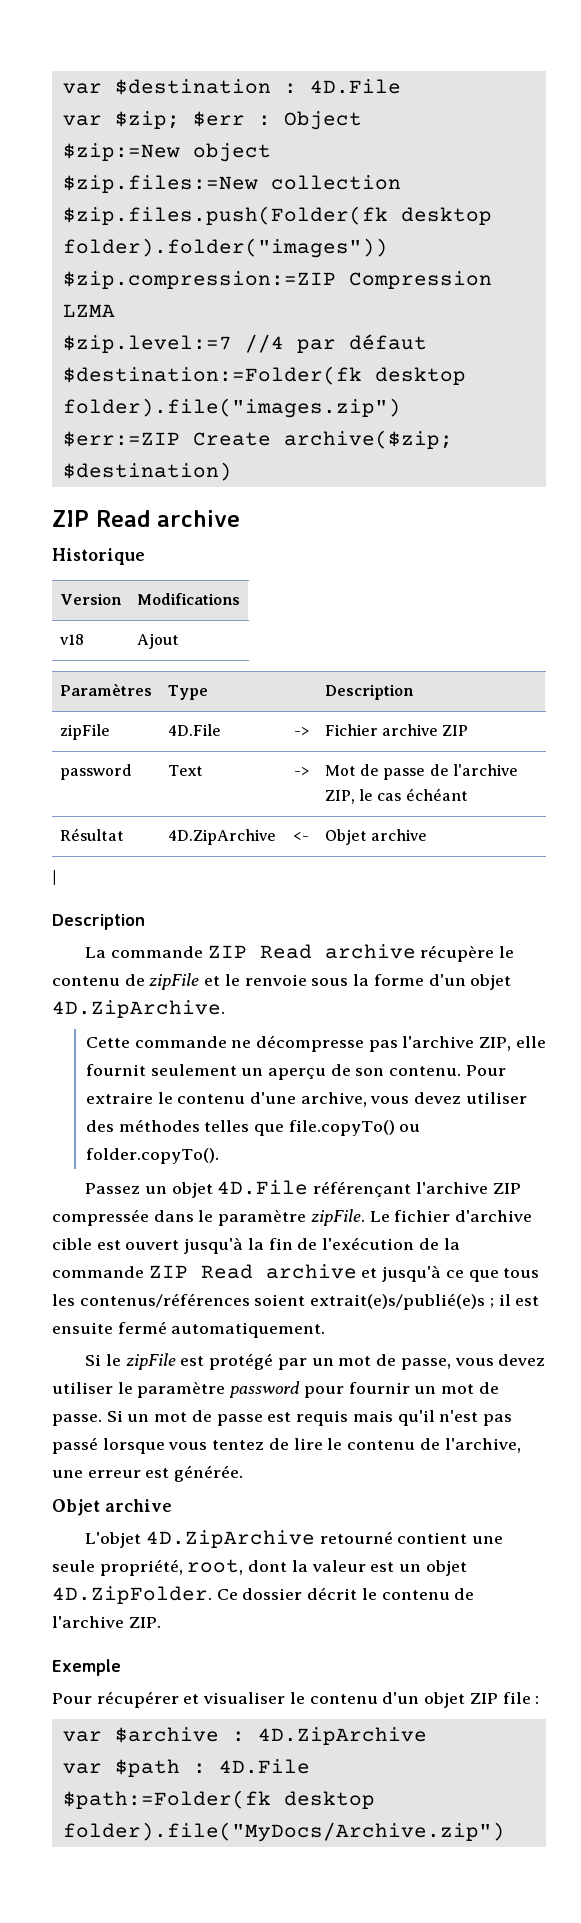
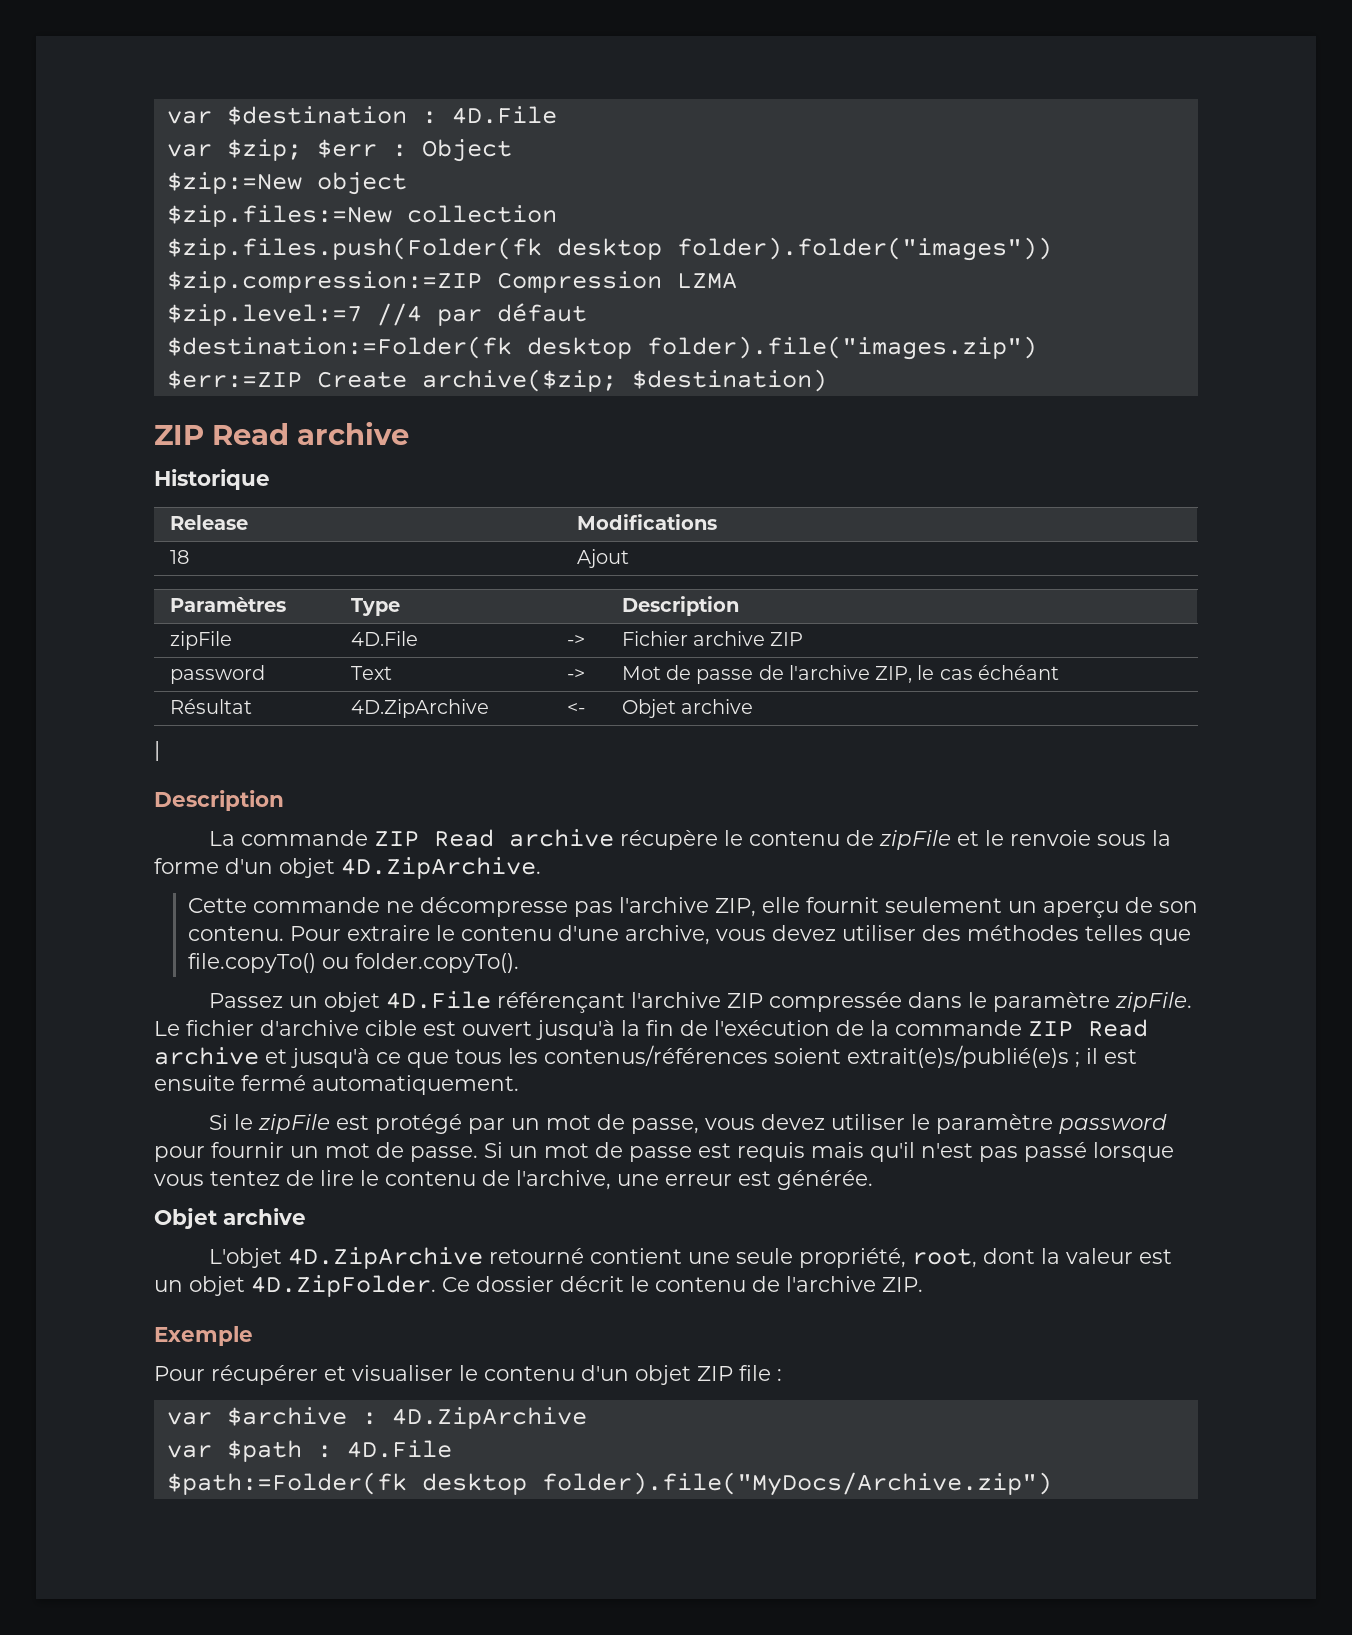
- Version | Modifications
+ Release | Modifications
- v18 | Ajout
+ 18 | Ajout

